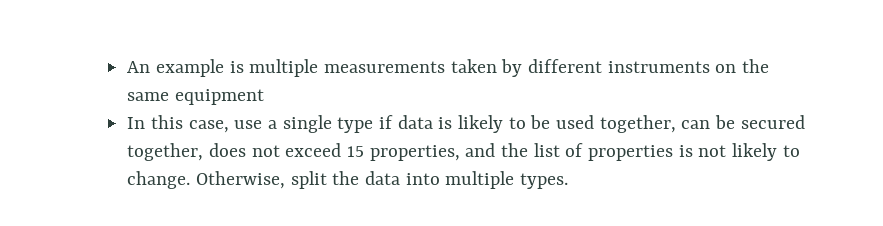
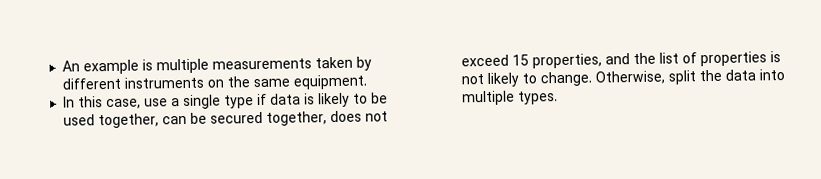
- An example is multiple measurements taken by different instruments on the same equipment
+ An example is multiple measurements taken by different instruments on the same equipment.

